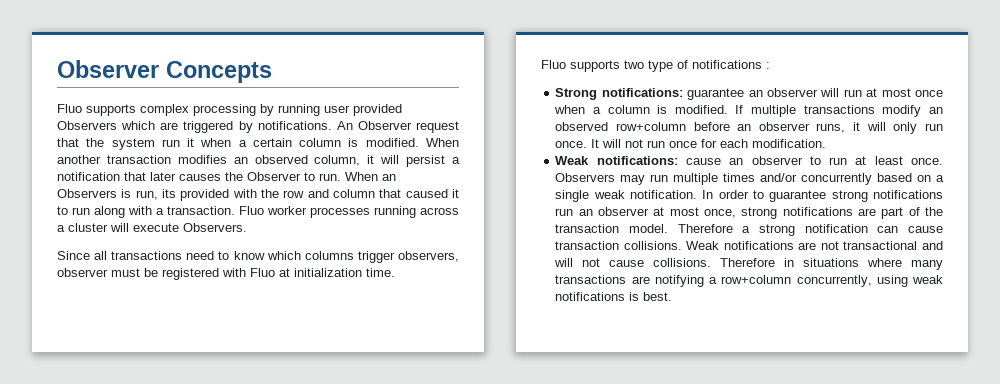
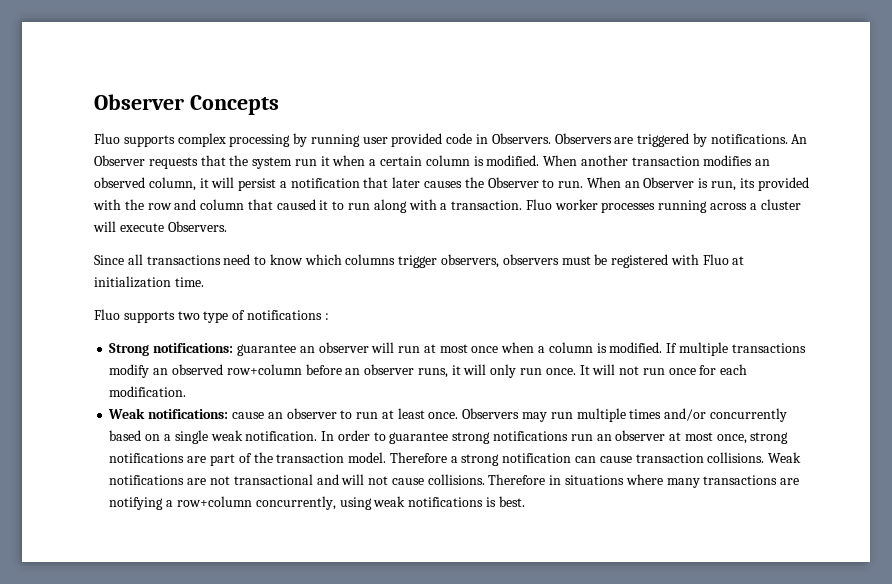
- Fluo supports complex processing by running user provided Observers which are triggered by notifications.
+ Fluo supports complex processing by running user provided code in Observers. Observers are triggered by notifications.
- An Observer request that the system run it when a certain column is modified.
+ An Observer requests that the system run it when a certain column is modified.
- When an Observers is run, its provided with the row and column that caused it to run along with a transaction.
+ When an Observer is run, its provided with the row and column that caused it to run along with a transaction.
- Since all transactions need to know which columns trigger observers, observer must be registered with Fluo at initialization time.
+ Since all transactions need to know which columns trigger observers, observers must be registered with Fluo at initialization time.

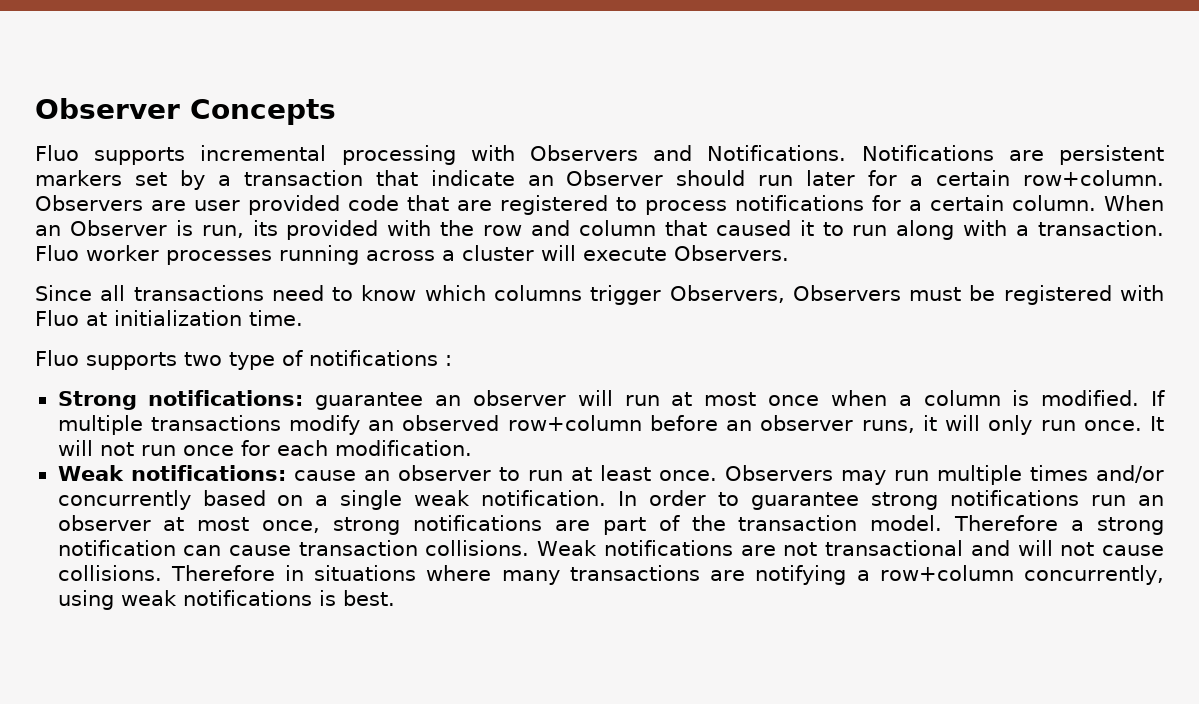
- Fluo supports complex processing by running user provided code in Observers. Observers are triggered by notifications. An Observer requests that the system run it when a certain column is modified. When another transaction modifies an observed column, it will persist a notification that later causes the Observer to run.
+ Fluo supports incremental processing with Observers and Notifications. Notifications are persistent markers set by a transaction that indicate an Observer should run later for a certain row+column. Observers are user provided code that are registered to process notifications for a certain column.
- Since all transactions need to know which columns trigger observers, observers must be registered with Fluo at initialization time.
+ Since all transactions need to know which columns trigger Observers, Observers must be registered with Fluo at initialization time.

